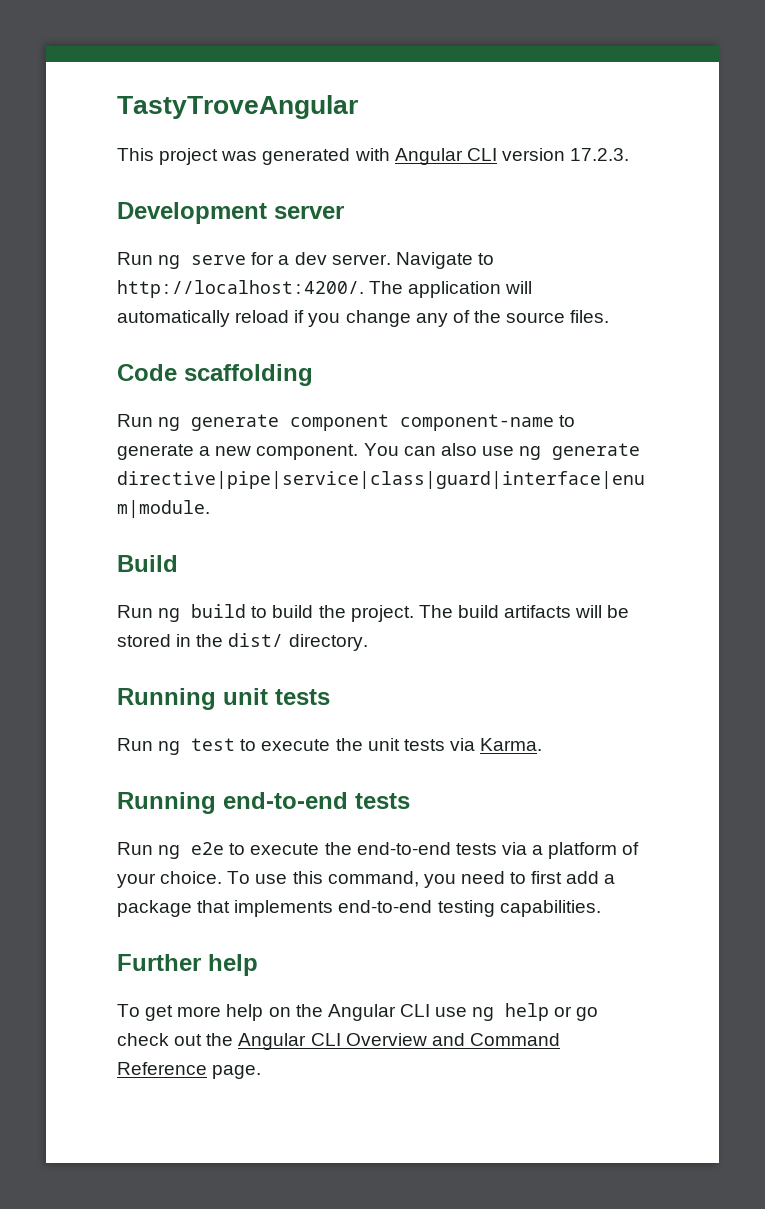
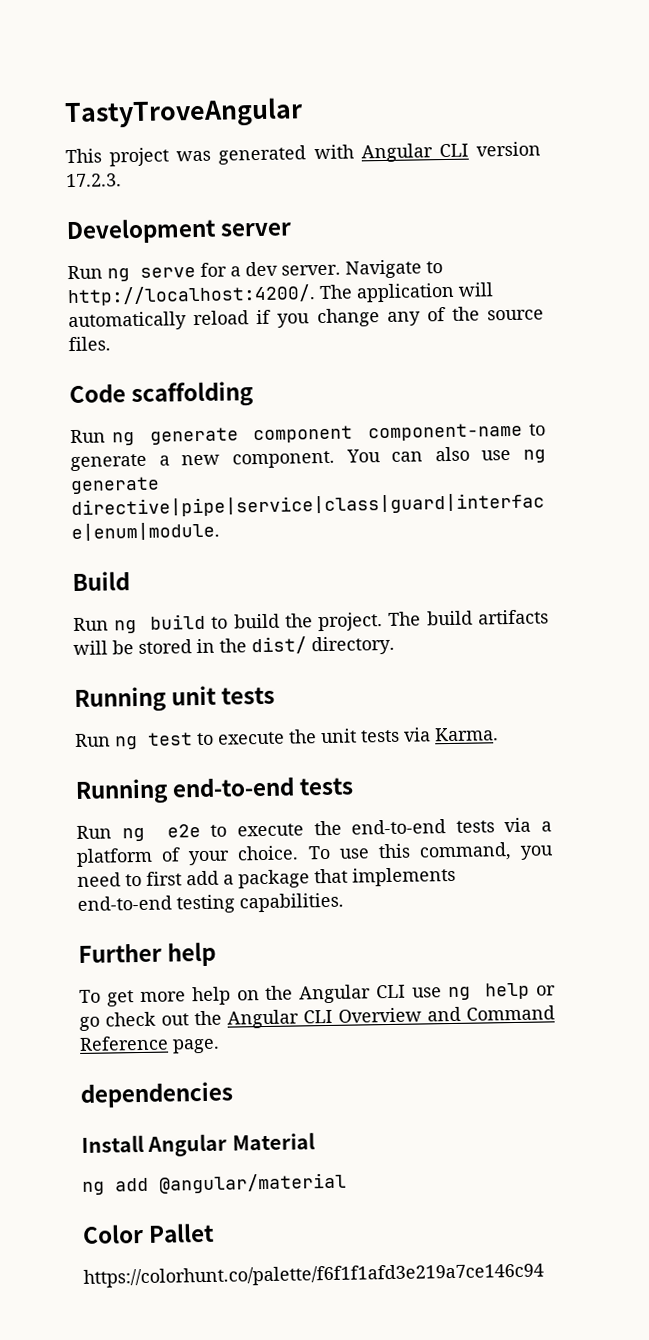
+ dependencies
+ Install Angular Material
+ ng add @angular/material
+ Color Pallet
+ https://colorhunt.co/palette/f6f1f1afd3e219a7ce146c94

